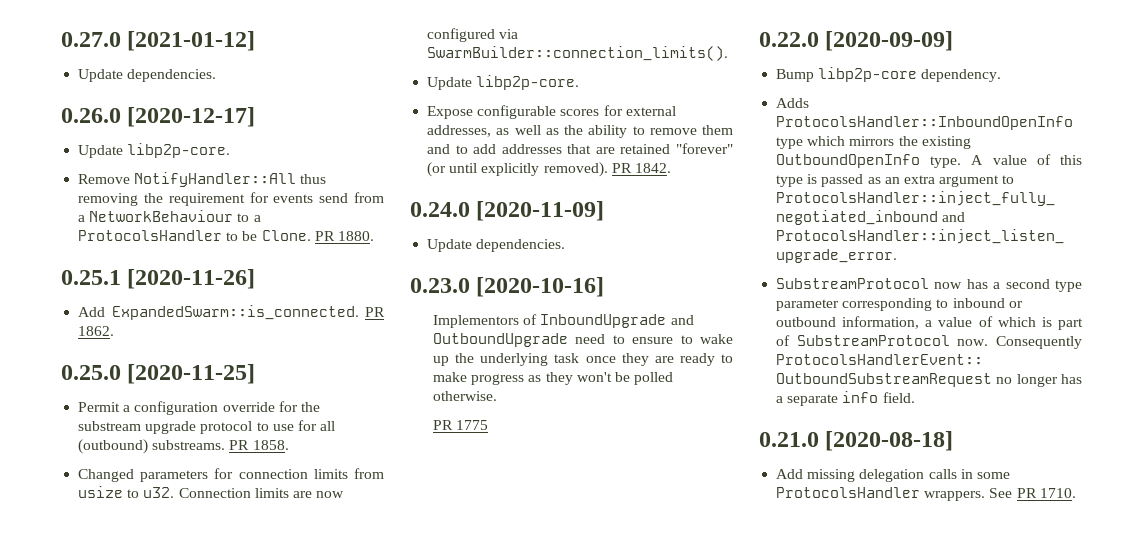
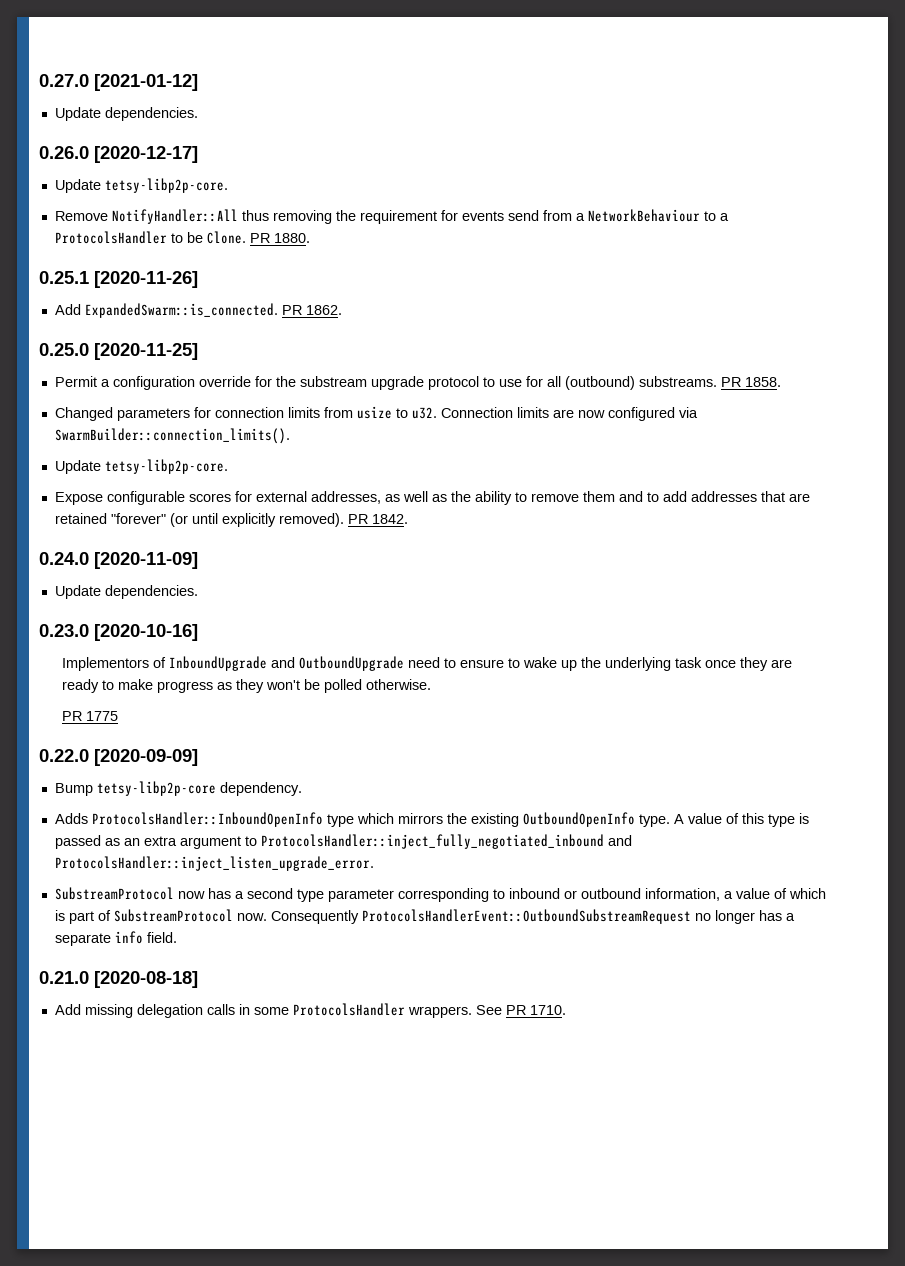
  0.26.0 [2020-12-17]
- Update libp2p-core.
+ Update tetsy-libp2p-core.
  Connection limits are now configured via SwarmBuilder::connection_limits().
- Update libp2p-core.
+ Update tetsy-libp2p-core.
- Bump libp2p-core dependency.
+ Bump tetsy-libp2p-core dependency.

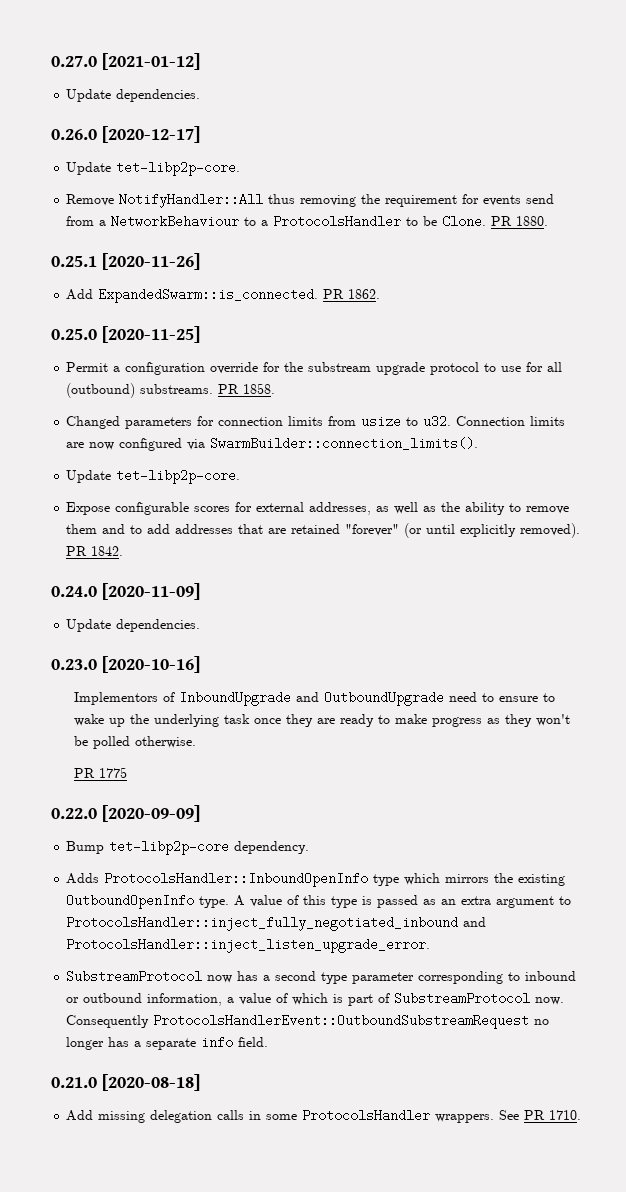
  0.26.0 [2020-12-17]
- Update tetsy-libp2p-core.
+ Update tet-libp2p-core.
  Connection limits are now configured via SwarmBuilder::connection_limits().
- Update tetsy-libp2p-core.
+ Update tet-libp2p-core.
- Bump tetsy-libp2p-core dependency.
+ Bump tet-libp2p-core dependency.

